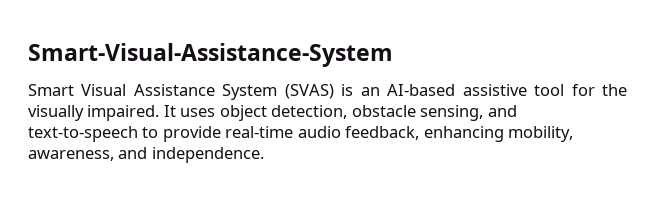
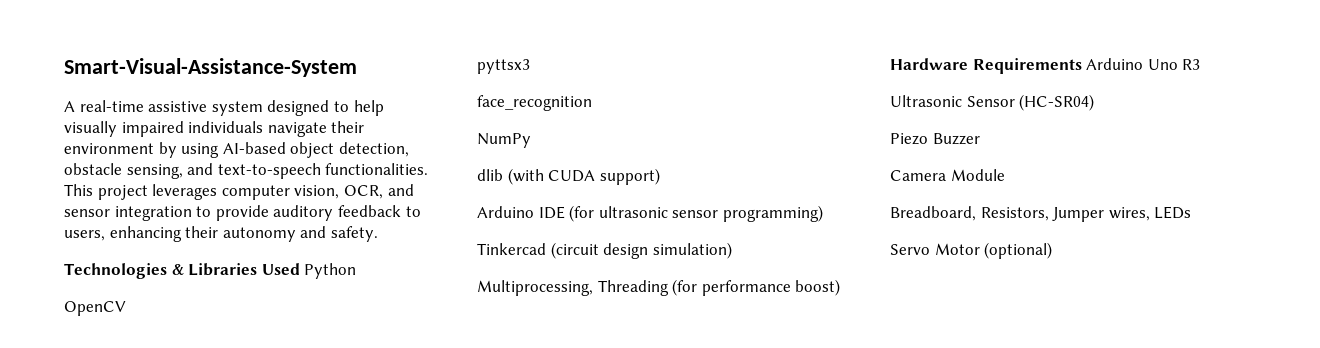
- Smart Visual Assistance System (SVAS) is an AI-based assistive tool for the visually impaired. It uses object detection, obstacle sensing, and text-to-speech to provide real-time audio feedback, enhancing mobility, awareness, and independence.
+ A real-time assistive system designed to help visually impaired individuals navigate their environment by using AI-based object detection, obstacle sensing, and text-to-speech functionalities. This project leverages computer vision, OCR, and sensor integration to provide auditory feedback to users, enhancing their autonomy and safety.
+ Technologies & Libraries Used Python
+ OpenCV
+ pyttsx3
+ face_recognition
+ NumPy
+ dlib (with CUDA support)
+ Arduino IDE (for ultrasonic sensor programming)
+ Tinkercad (circuit design simulation)
+ Multiprocessing, Threading (for performance boost) Hardware Requirements Arduino Uno R3
+ Ultrasonic Sensor (HC-SR04)
+ Piezo Buzzer
+ Camera Module
+ Breadboard, Resistors, Jumper wires, LEDs
+ Servo Motor (optional)

